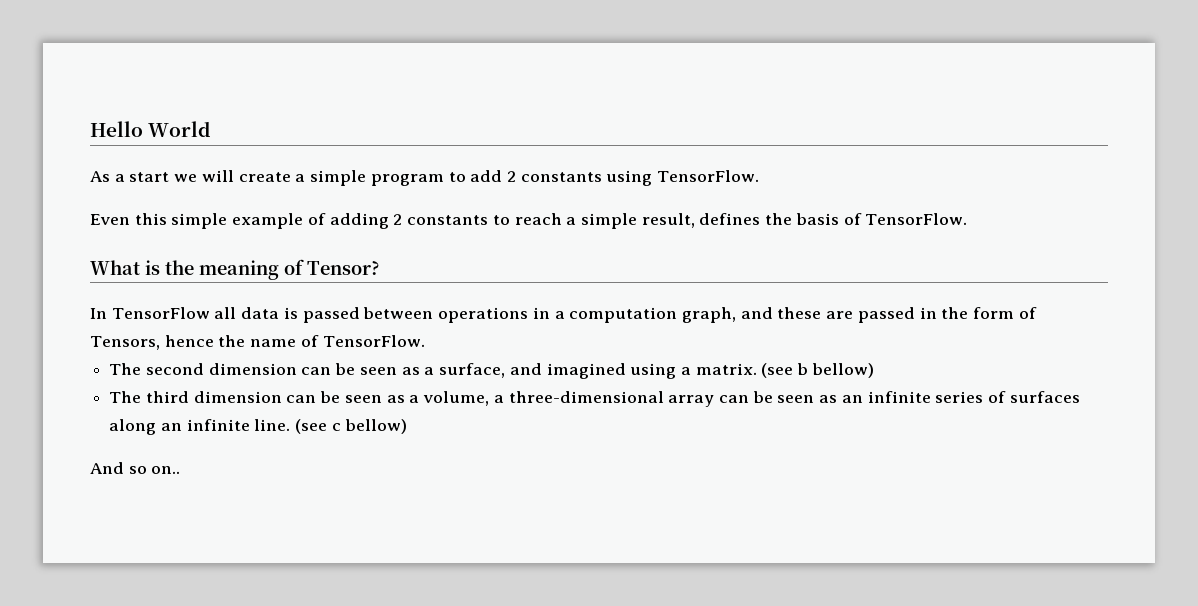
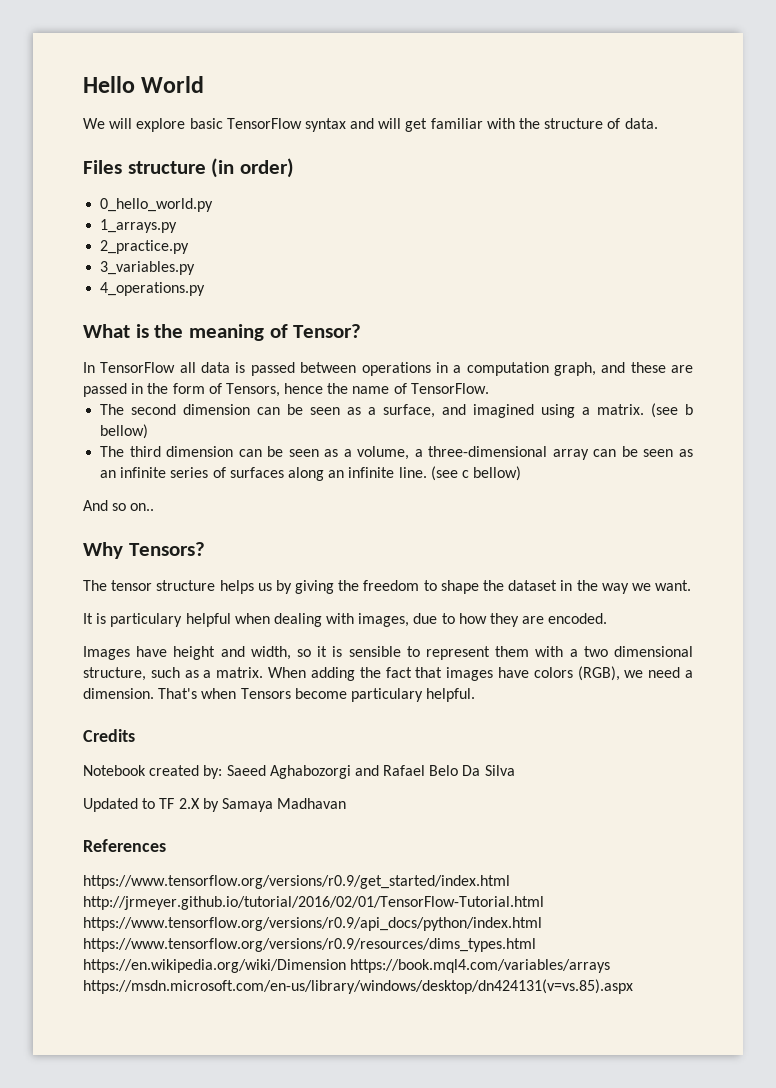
- As a start we will create a simple program to add 2 constants using TensorFlow.
- Even this simple example of adding 2 constants to reach a simple result, defines the basis of TensorFlow.
+ We will explore basic TensorFlow syntax and will get familiar with the structure of data.
+ Files structure (in order)
+ 0_hello_world.py
+ 1_arrays.py
+ 2_practice.py
+ 3_variables.py
+ 4_operations.py
+ Why Tensors?
+ The tensor structure helps us by giving the freedom to shape the dataset in the way we want.
+ It is particulary helpful when dealing with images, due to how they are encoded.
+ Images have height and width, so it is sensible to represent them with a two dimensional structure, such as a matrix. When adding the fact that images have colors (RGB), we need a dimension. That's when Tensors become particulary helpful.
+ Credits
+ Notebook created by: Saeed Aghabozorgi and Rafael Belo Da Silva
+ Updated to TF 2.X by Samaya Madhavan
+ References
+ https://www.tensorflow.org/versions/r0.9/get_started/index.html http://jrmeyer.github.io/tutorial/2016/02/01/TensorFlow-Tutorial.html https://www.tensorflow.org/versions/r0.9/api_docs/python/index.html https://www.tensorflow.org/versions/r0.9/resources/dims_types.html https://en.wikipedia.org/wiki/Dimension https://book.mql4.com/variables/arrays https://msdn.microsoft.com/en-us/library/windows/desktop/dn424131(v=vs.85).aspx

